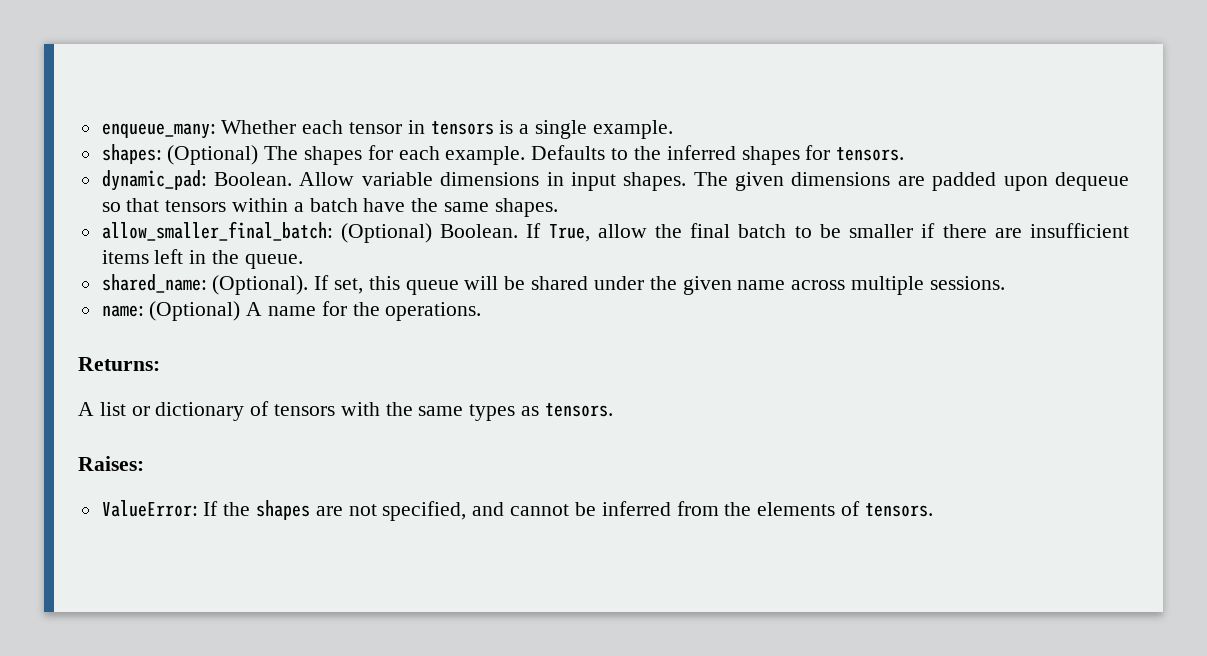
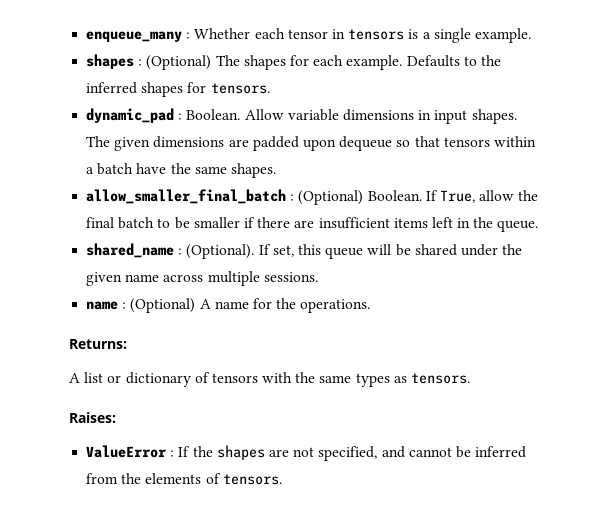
- enqueue_many: Whether each tensor in tensors is a single example.
+ enqueue_many : Whether each tensor in tensors is a single example.
- shapes: (Optional) The shapes for each example.
+ shapes : (Optional) The shapes for each example.
- dynamic_pad: Boolean.
+ dynamic_pad : Boolean.
- allow_smaller_final_batch: (Optional) Boolean.
+ allow_smaller_final_batch : (Optional) Boolean.
- shared_name: (Optional).
+ shared_name : (Optional).
- name: (Optional) A name for the operations.
+ name : (Optional) A name for the operations.
- ValueError: If the shapes are not specified, and cannot be inferred from the elements of tensors.
+ ValueError : If the shapes are not specified, and cannot be inferred from the elements of tensors.

